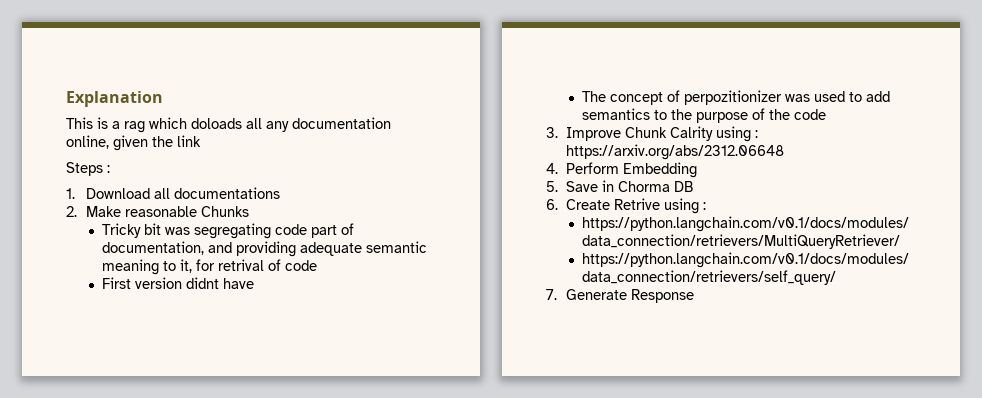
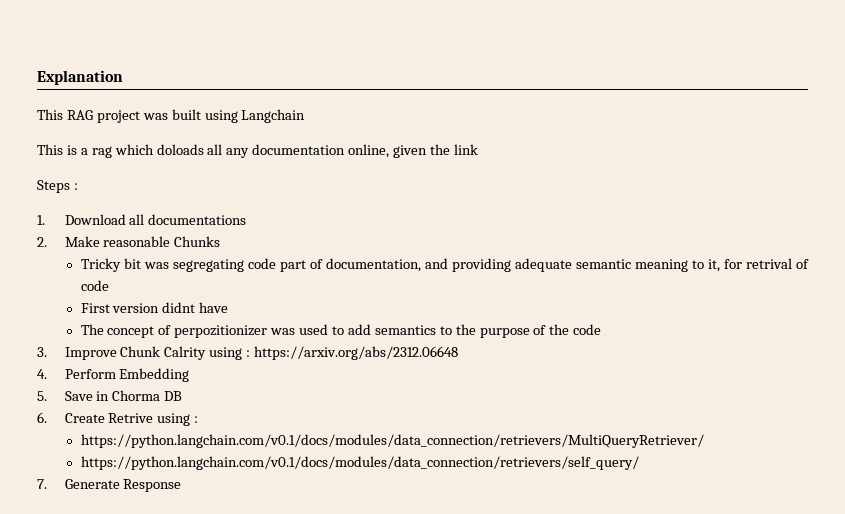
+ This RAG project was built using Langchain

